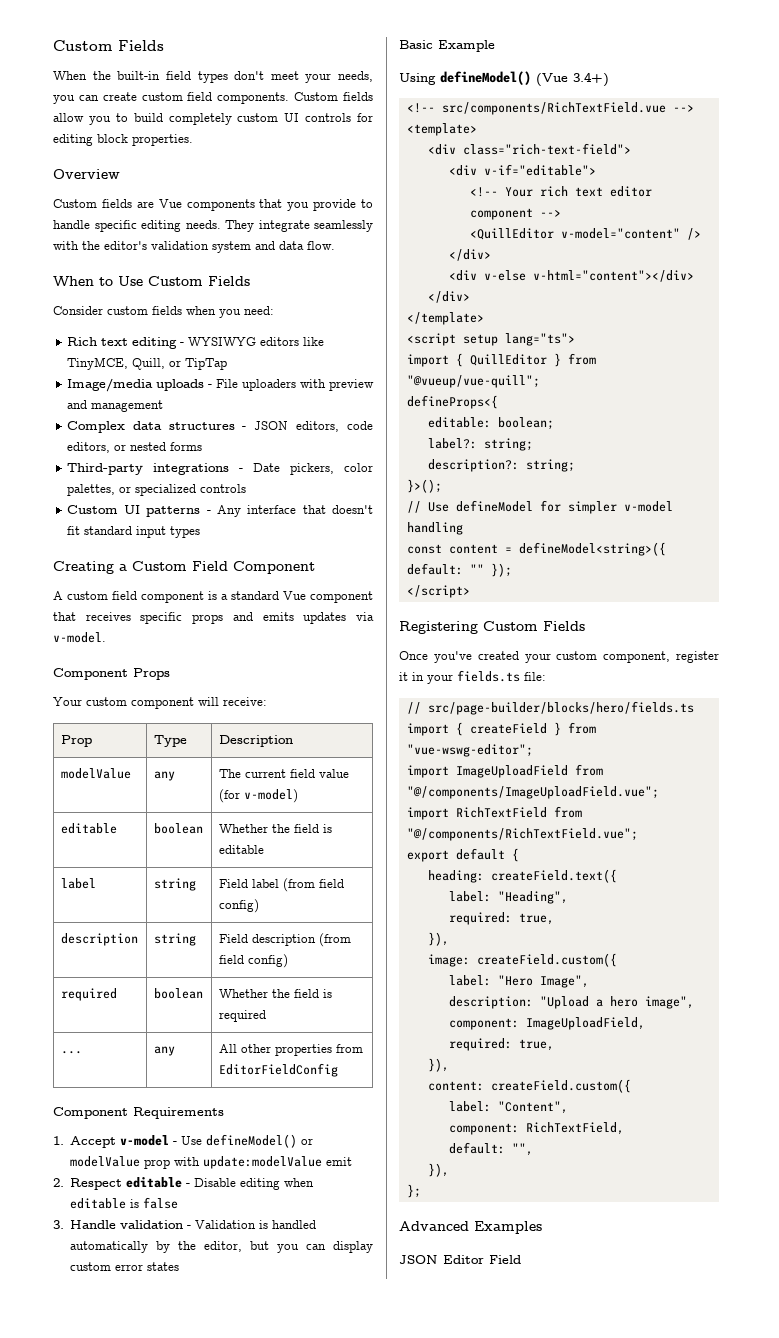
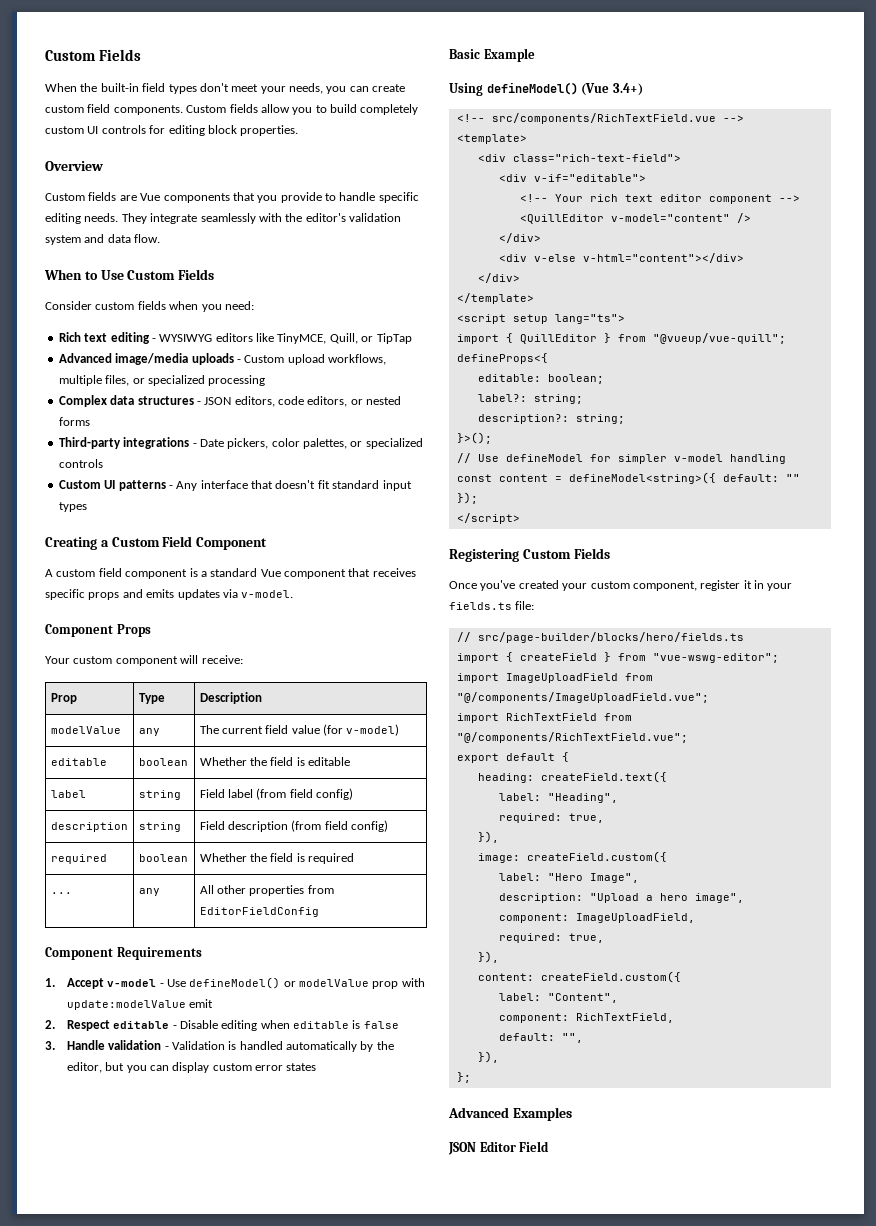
- Image/media uploads - File uploaders with preview and management
+ Advanced image/media uploads - Custom upload workflows, multiple files, or specialized processing

